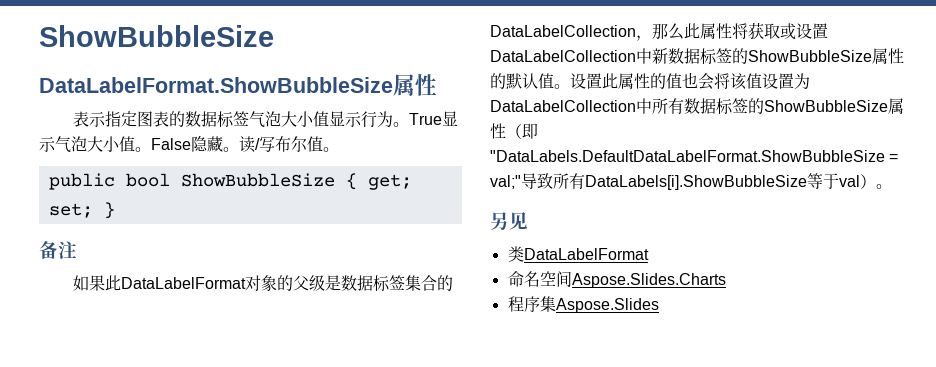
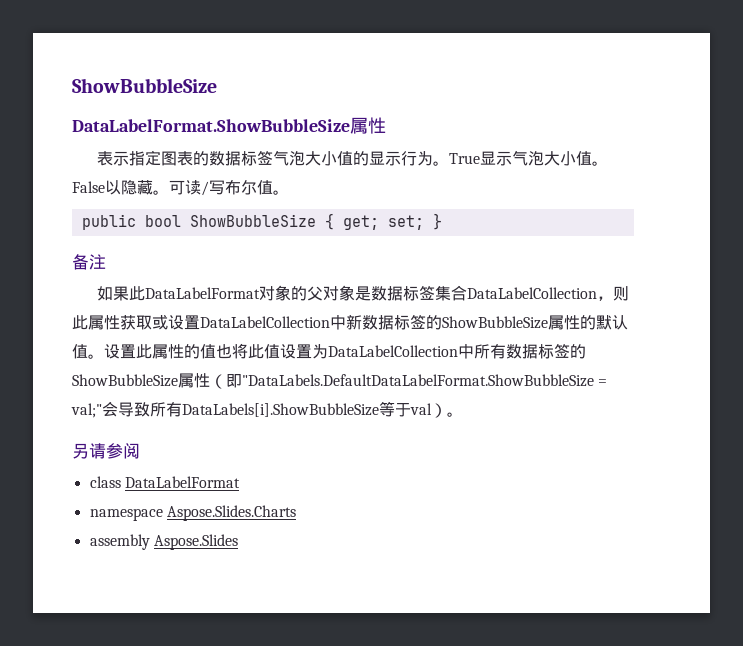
- 表示指定图表的数据标签气泡大小值显示行为。
+ 表示指定图表的数据标签气泡大小值的显示行为。
- False隐藏。读/写布尔值。
+ False以隐藏。可读/写布尔值。
- 如果此DataLabelFormat对象的父级是数据标签集合的DataLabelCollection，那么此属性将获取或设置DataLabelCollection中新数据标签的ShowBubbleSize属性的默认值。
+ 如果此DataLabelFormat对象的父对象是数据标签集合DataLabelCollection，则此属性获取或设置DataLabelCollection中新数据标签的ShowBubbleSize属性的默认值。
- 设置此属性的值也会将该值设置为DataLabelCollection中所有数据标签的ShowBubbleSize属性（即"DataLabels.DefaultDataLabelFormat.ShowBubbleSize = val;"导致所有DataLabels[i].ShowBubbleSize等于val）。
+ 设置此属性的值也将此值设置为DataLabelCollection中所有数据标签的ShowBubbleSize属性（即"DataLabels.DefaultDataLabelFormat.ShowBubbleSize = val;"会导致所有DataLabels[i].ShowBubbleSize等于val）。
- 另见
- 类DataLabelFormat
+ 另请参阅
+ class DataLabelFormat
- 命名空间Aspose.Slides.Charts
+ namespace Aspose.Slides.Charts
- 程序集Aspose.Slides
+ assembly Aspose.Slides

